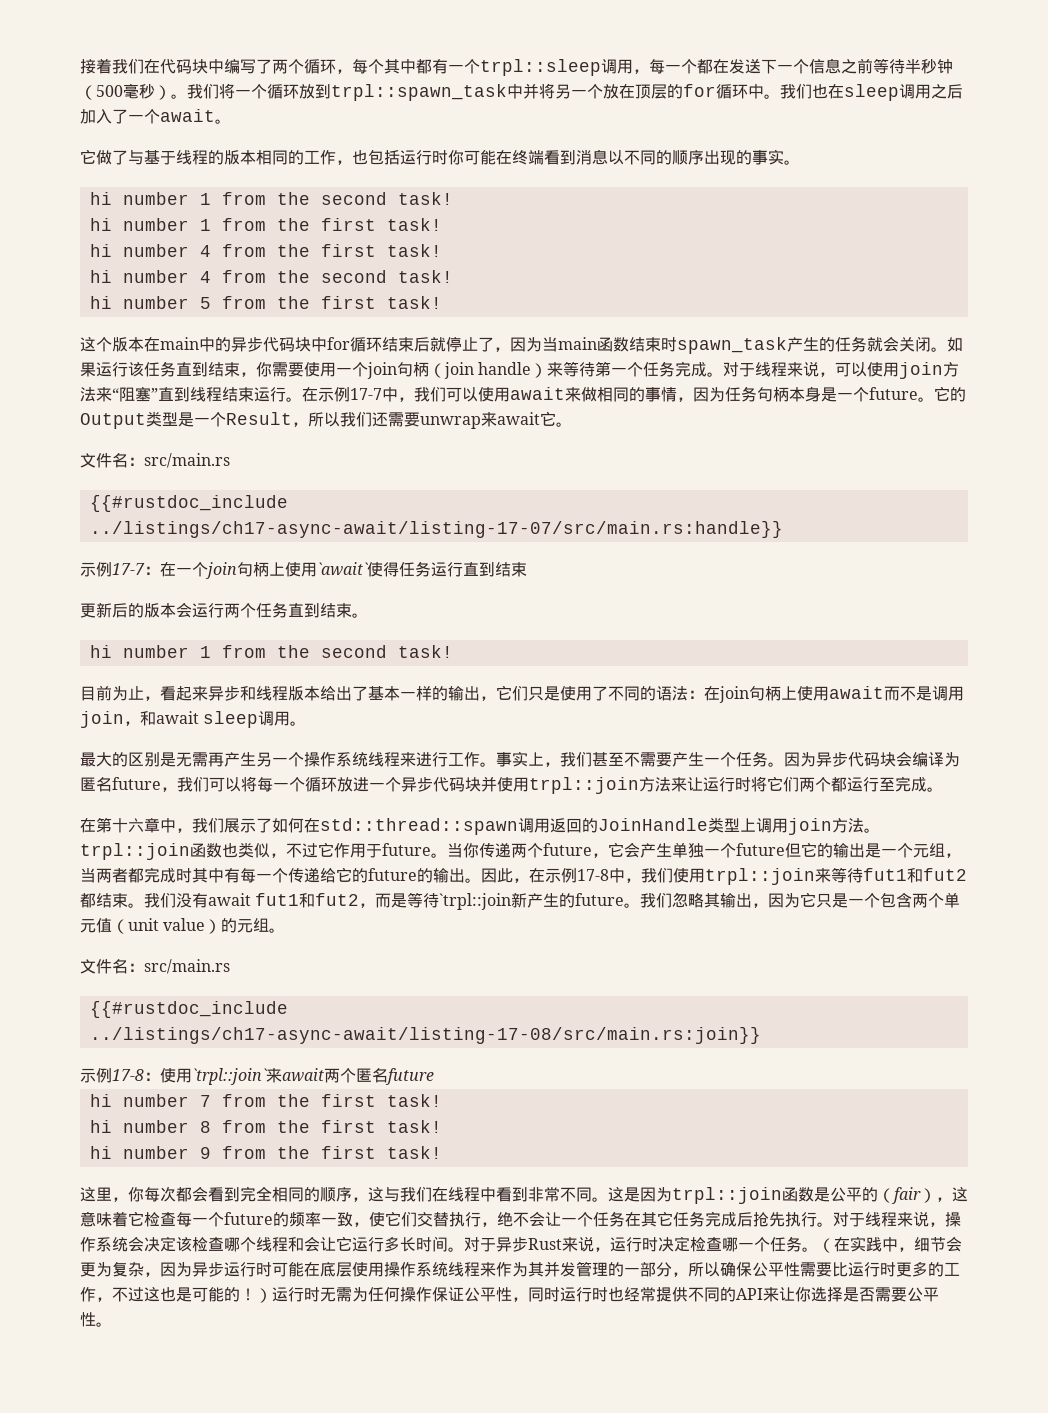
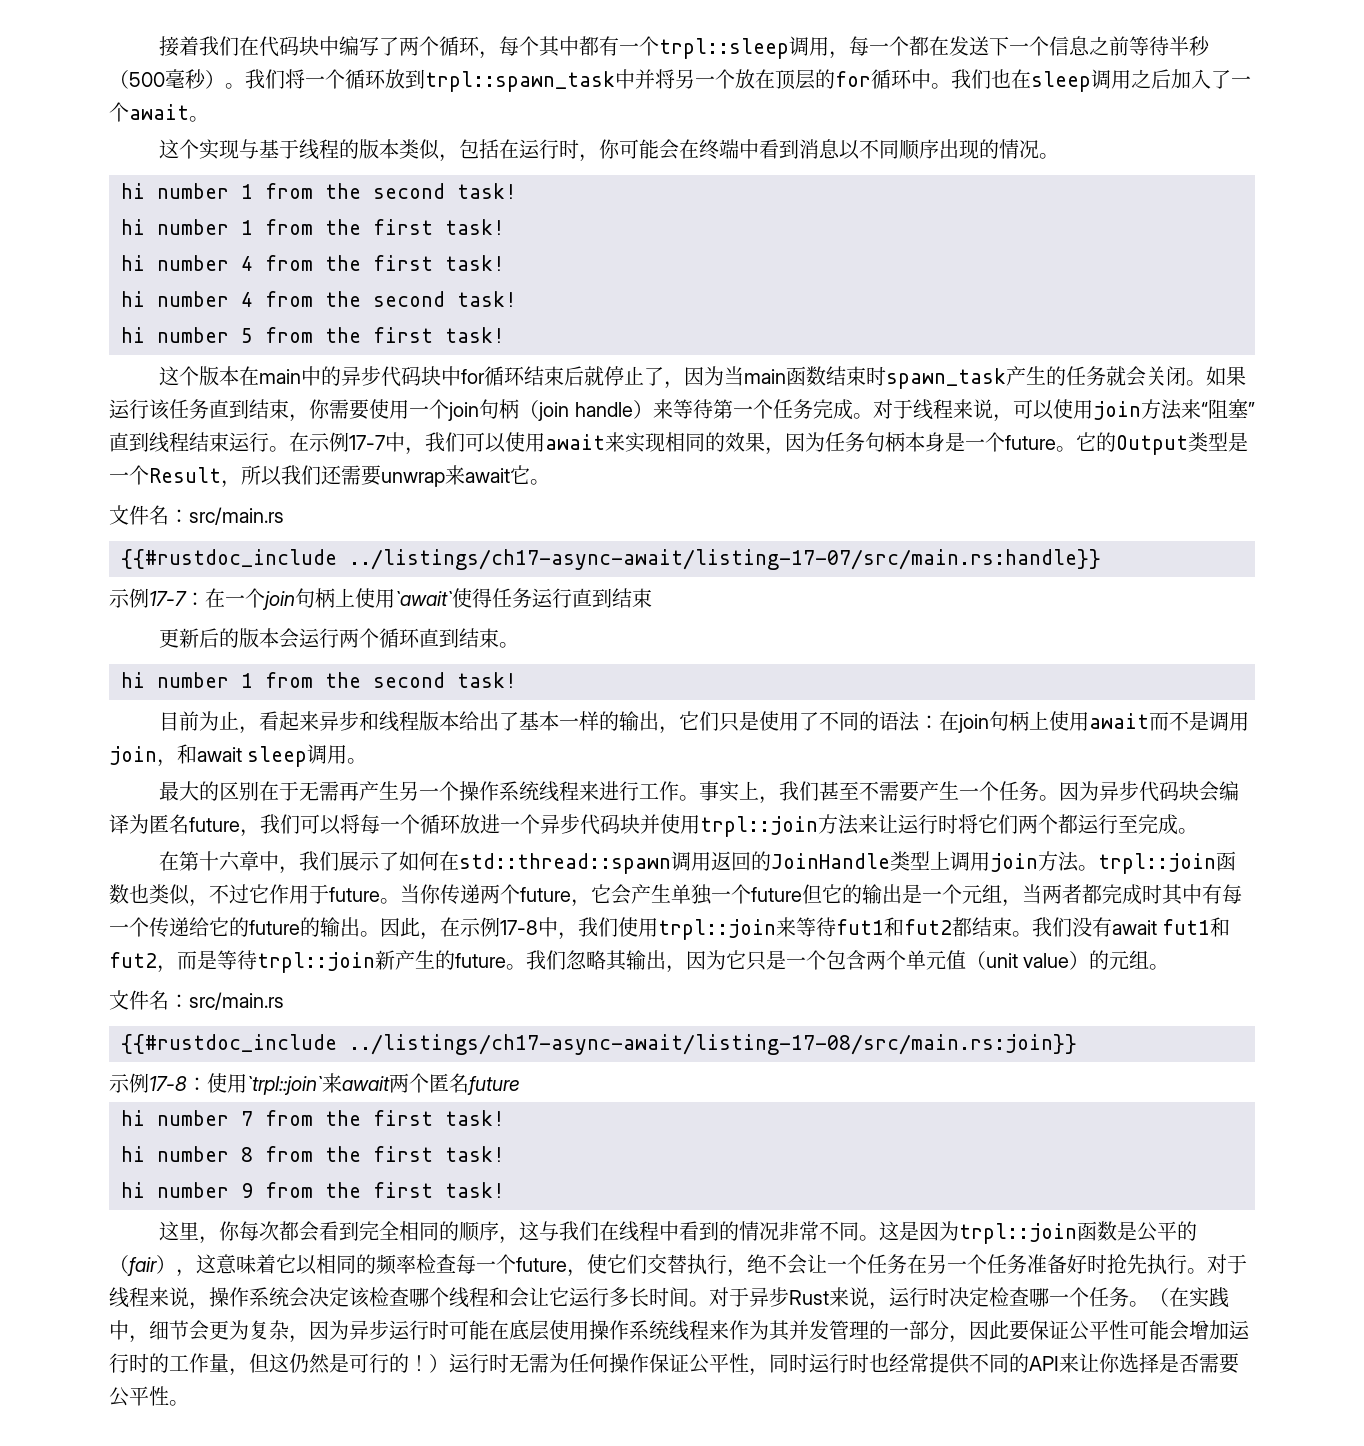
- 接着我们在代码块中编写了两个循环，每个其中都有一个trpl::sleep调用，每一个都在发送下一个信息之前等待半秒钟（500毫秒）。
+ 接着我们在代码块中编写了两个循环，每个其中都有一个trpl::sleep调用，每一个都在发送下一个信息之前等待半秒（500毫秒）。
- 它做了与基于线程的版本相同的工作，也包括运行时你可能在终端看到消息以不同的顺序出现的事实。
+ 这个实现与基于线程的版本类似，包括在运行时，你可能会在终端中看到消息以不同顺序出现的情况。
- 在示例17-7中，我们可以使用await来做相同的事情，因为任务句柄本身是一个future。
+ 在示例17-7中，我们可以使用await来实现相同的效果，因为任务句柄本身是一个future。
- 更新后的版本会运行两个任务直到结束。
+ 更新后的版本会运行两个循环直到结束。
- 最大的区别是无需再产生另一个操作系统线程来进行工作。
+ 最大的区别在于无需再产生另一个操作系统线程来进行工作。
- 我们没有await fut1和fut2，而是等待`trpl::join新产生的future。
+ 我们没有await fut1和fut2，而是等待trpl::join新产生的future。
- 这里，你每次都会看到完全相同的顺序，这与我们在线程中看到非常不同。
+ 这里，你每次都会看到完全相同的顺序，这与我们在线程中看到的情况非常不同。
- 这是因为trpl::join函数是公平的（fair），这意味着它检查每一个future的频率一致，使它们交替执行，绝不会让一个任务在其它任务完成后抢先执行。
+ 这是因为trpl::join函数是公平的（fair），这意味着它以相同的频率检查每一个future，使它们交替执行，绝不会让一个任务在另一个任务准备好时抢先执行。
- （在实践中，细节会更为复杂，因为异步运行时可能在底层使用操作系统线程来作为其并发管理的一部分，所以确保公平性需要比运行时更多的工作，不过这也是可能的！）运行时无需为任何操作保证公平性，同时运行时也经常提供不同的API来让你选择是否需要公平性。
+ （在实践中，细节会更为复杂，因为异步运行时可能在底层使用操作系统线程来作为其并发管理的一部分，因此要保证公平性可能会增加运行时的工作量，但这仍然是可行的！）运行时无需为任何操作保证公平性，同时运行时也经常提供不同的API来让你选择是否需要公平性。

